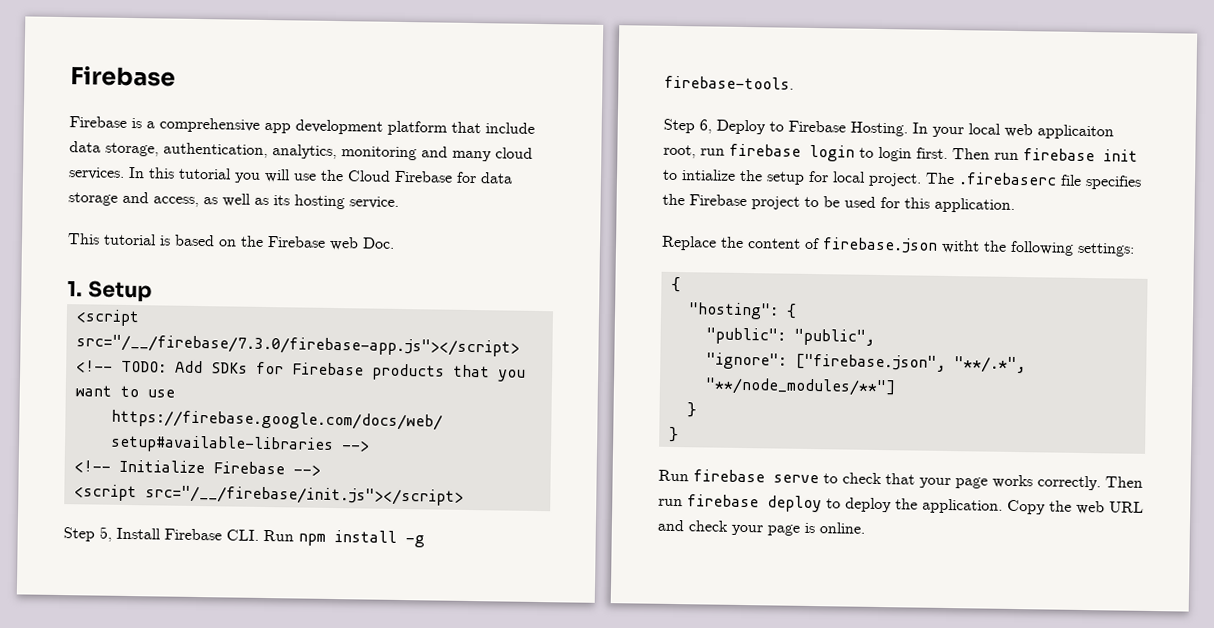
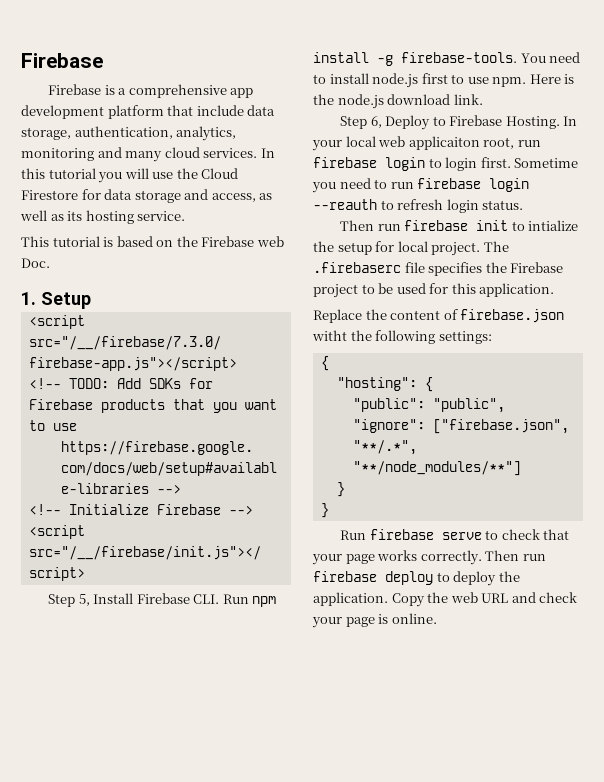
- In this tutorial you will use the Cloud Firebase for data storage and access, as well as its hosting service.
+ In this tutorial you will use the Cloud Firestore for data storage and access, as well as its hosting service.
+ You need to install node.js first to use npm. Here is the node.js download link.
- In your local web applicaiton root, run firebase login to login first. Then run firebase init to intialize the setup for local project.
+ In your local web applicaiton root, run firebase login to login first. Sometime you need to run firebase login --reauth to refresh login status.
+ Then run firebase init to intialize the setup for local project.

